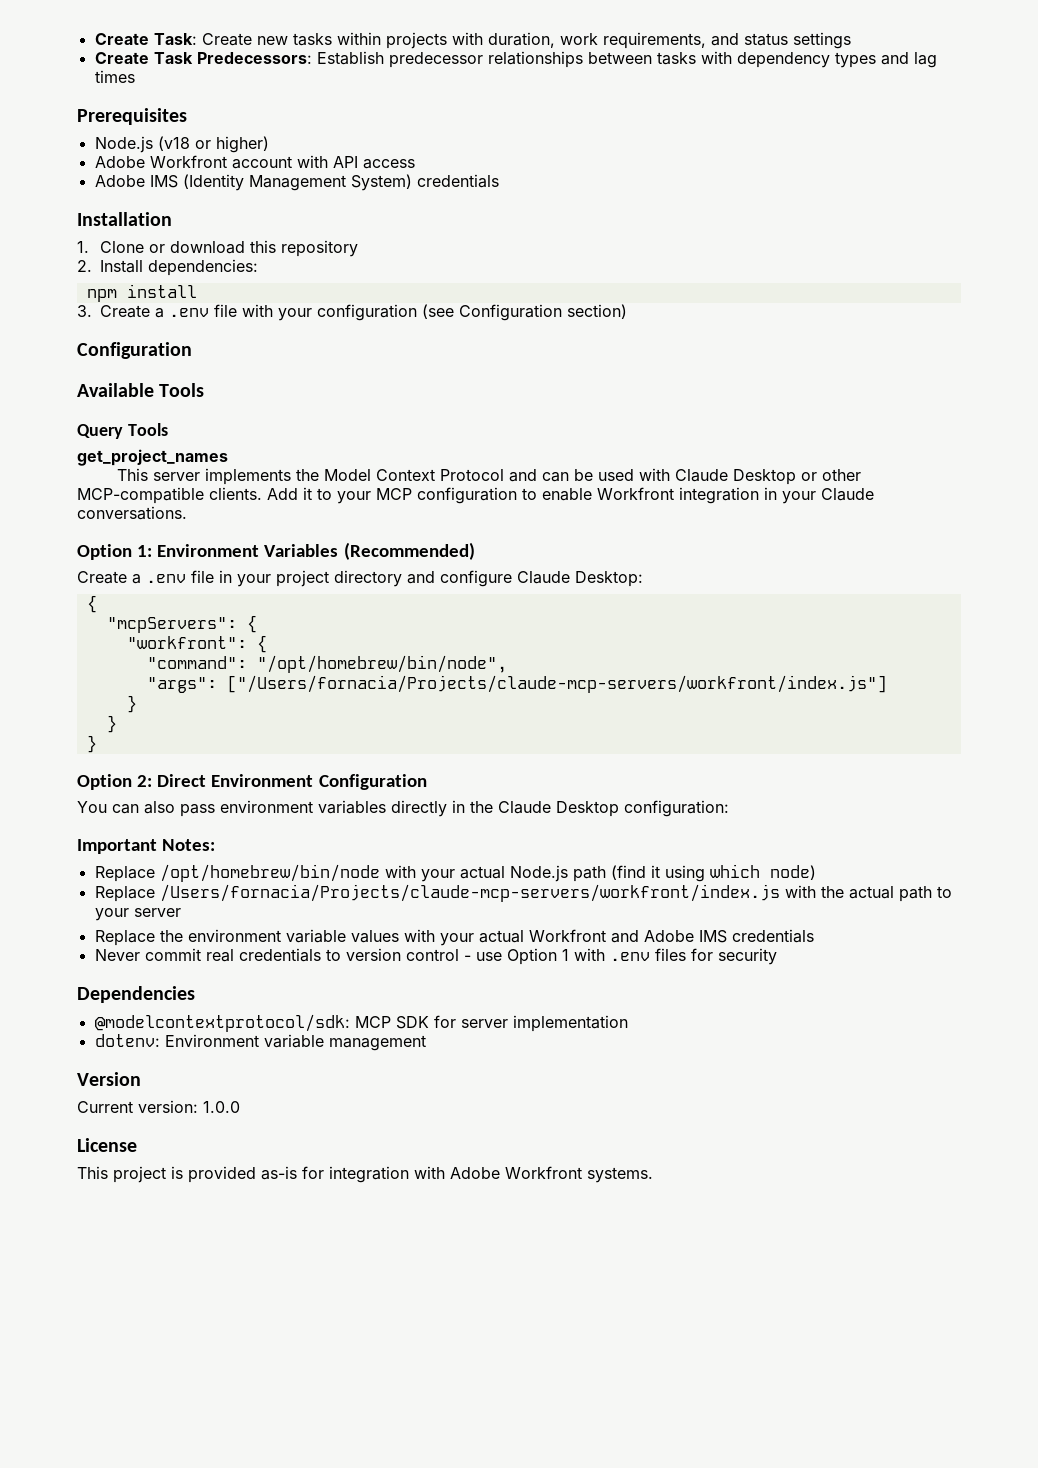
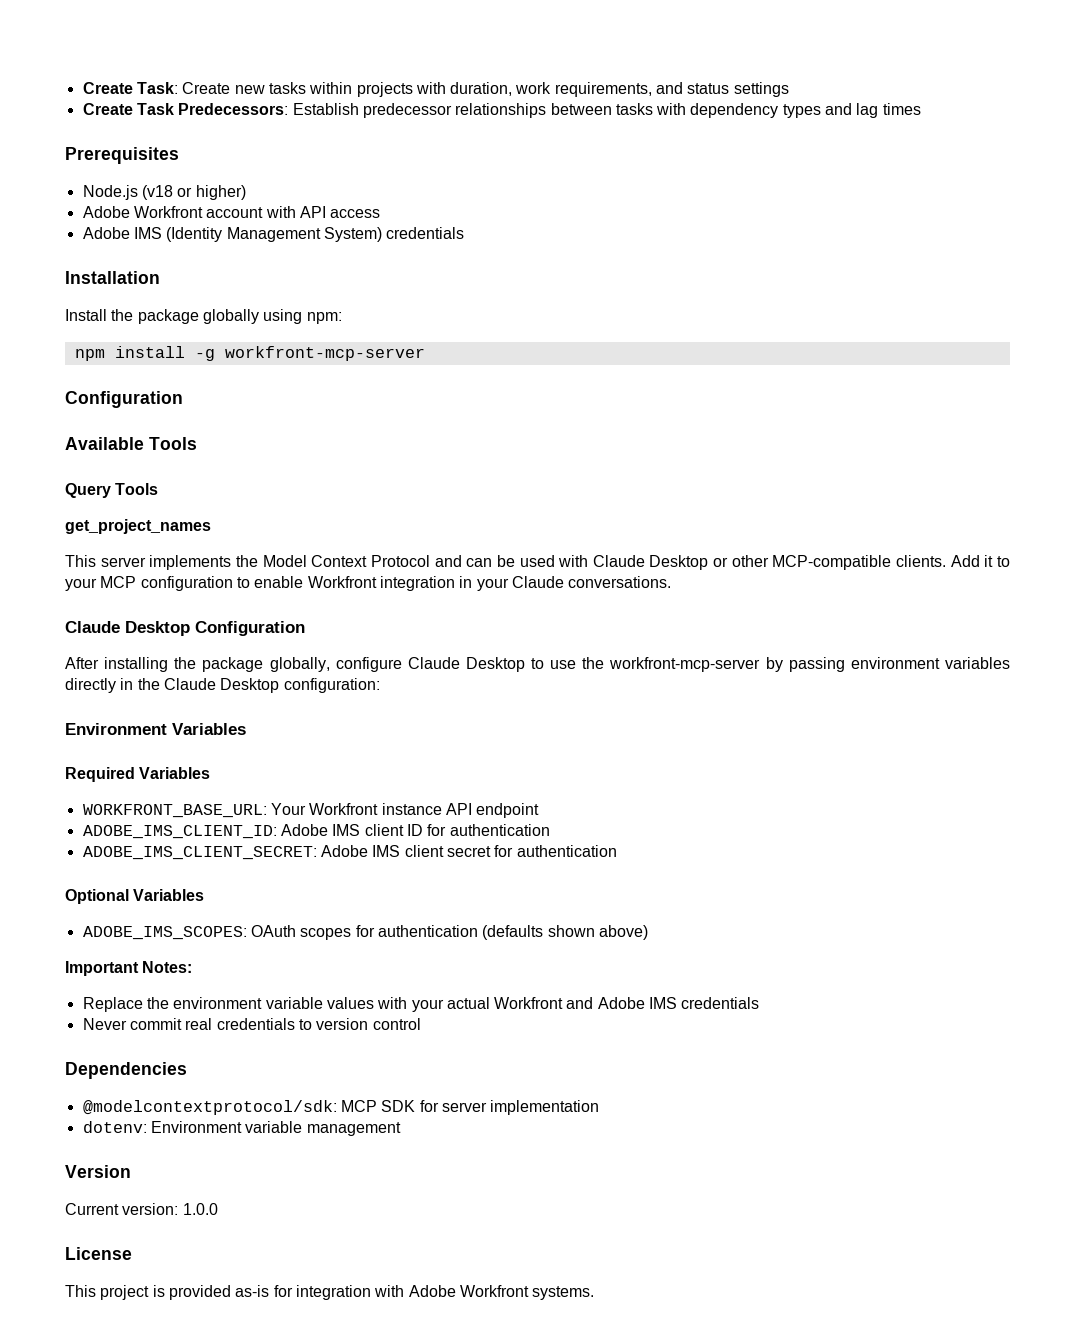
- 1. Clone or download this repository
- 2. Install dependencies:
- npm install
- 3. Create a .env file with your configuration (see Configuration section)
+ Install the package globally using npm:
+ npm install -g workfront-mcp-server
- Option 1: Environment Variables (Recommended)
- Create a .env file in your project directory and configure Claude Desktop:
- {
- "mcpServers": {
- "workfront": {
- "command": "/opt/homebrew/bin/node",
- "args": ["/Users/fornacia/Projects/claude-mcp-servers/workfront/index.js"]
- }
- }
- }
- Option 2: Direct Environment Configuration
- You can also pass environment variables directly in the Claude Desktop configuration:
+ Claude Desktop Configuration
+ After installing the package globally, configure Claude Desktop to use the workfront-mcp-server by passing environment variables directly in the Claude Desktop configuration:
+ Environment Variables
+ Required Variables
+ WORKFRONT_BASE_URL: Your Workfront instance API endpoint
+ ADOBE_IMS_CLIENT_ID: Adobe IMS client ID for authentication
+ ADOBE_IMS_CLIENT_SECRET: Adobe IMS client secret for authentication
+ Optional Variables
+ ADOBE_IMS_SCOPES: OAuth scopes for authentication (defaults shown above)
  Important Notes:
- Replace /opt/homebrew/bin/node with your actual Node.js path (find it using which node)
- Replace /Users/fornacia/Projects/claude-mcp-servers/workfront/index.js with the actual path to your server
- Never commit real credentials to version control - use Option 1 with .env files for security
+ Never commit real credentials to version control

